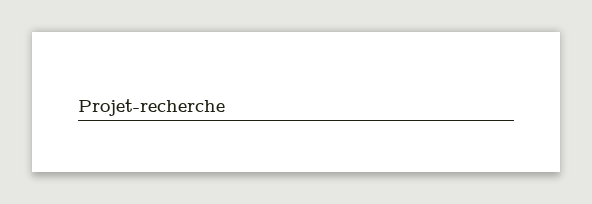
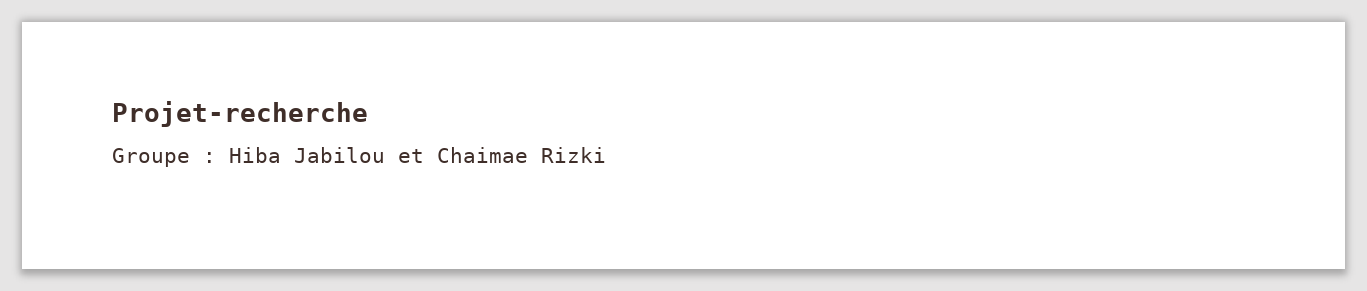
+ Groupe : Hiba Jabilou et Chaimae Rizki

